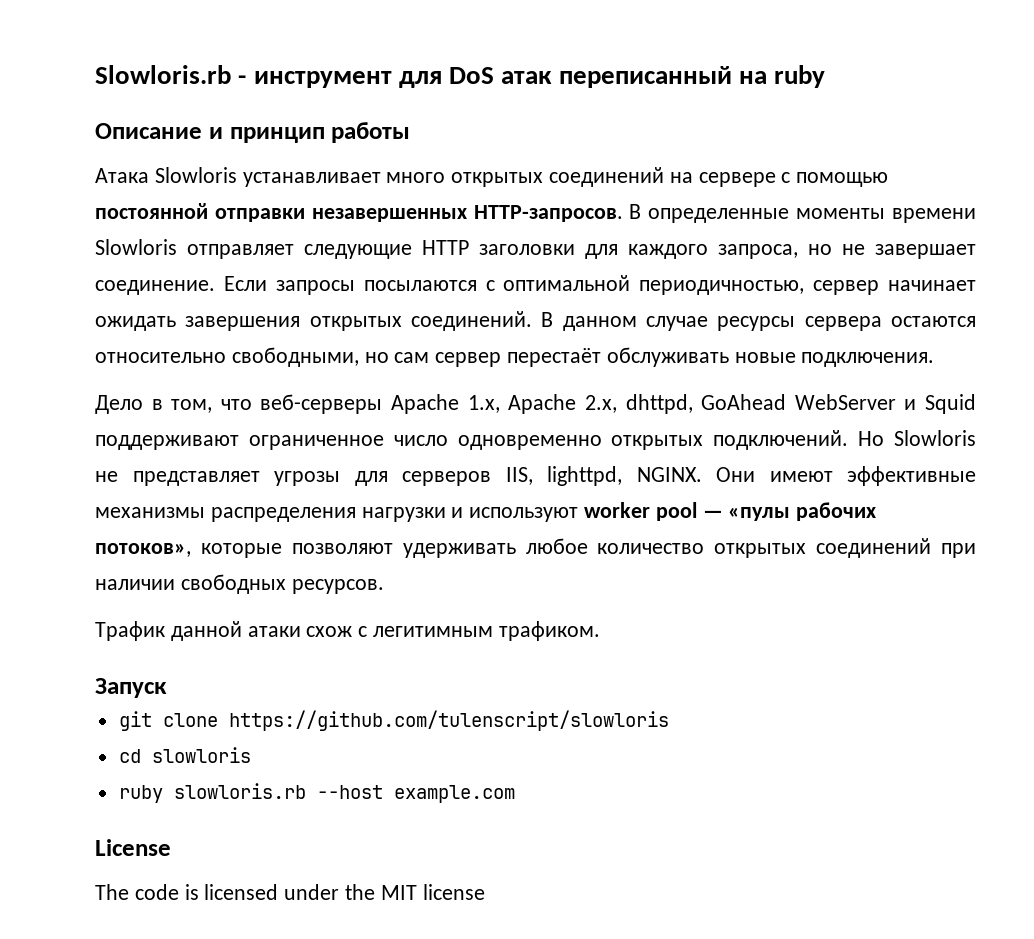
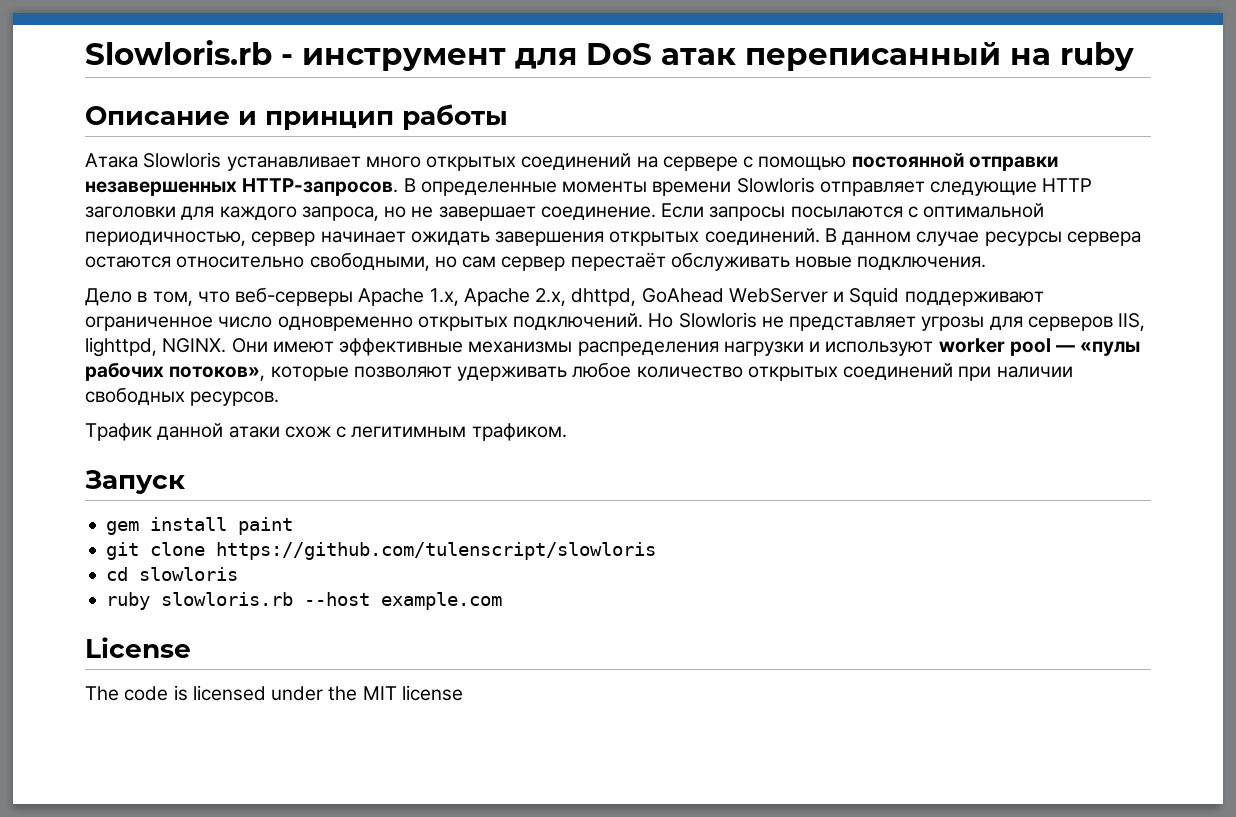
+ gem install paint

